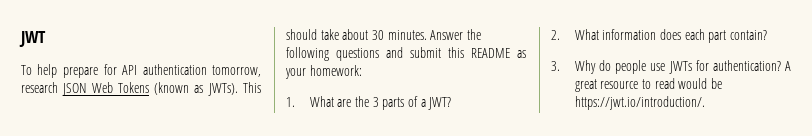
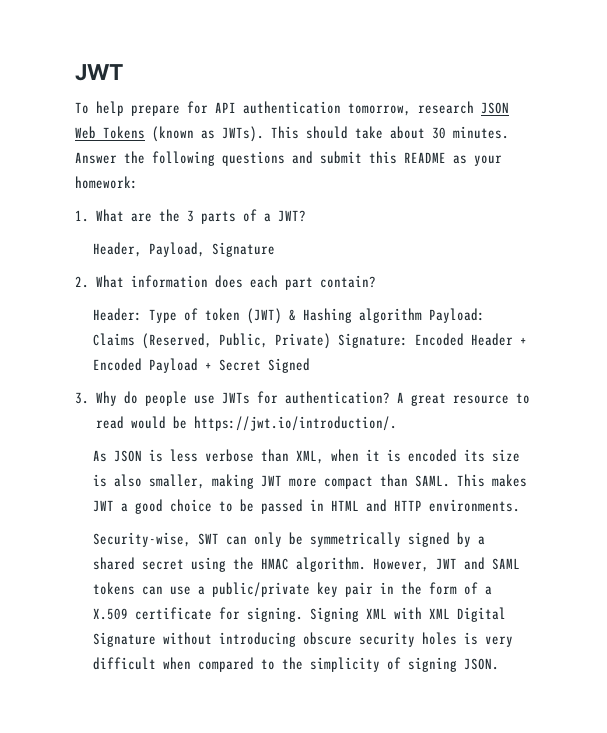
+ Header, Payload, Signature
+ Header: Type of token (JWT) & Hashing algorithm Payload: Claims (Reserved, Public, Private) Signature: Encoded Header + Encoded Payload + Secret Signed
+ As JSON is less verbose than XML, when it is encoded its size is also smaller, making JWT more compact than SAML. This makes JWT a good choice to be passed in HTML and HTTP environments.
+ Security-wise, SWT can only be symmetrically signed by a shared secret using the HMAC algorithm. However, JWT and SAML tokens can use a public/private key pair in the form of a X.509 certificate for signing. Signing XML with XML Digital Signature without introducing obscure security holes is very difficult when compared to the simplicity of signing JSON.

